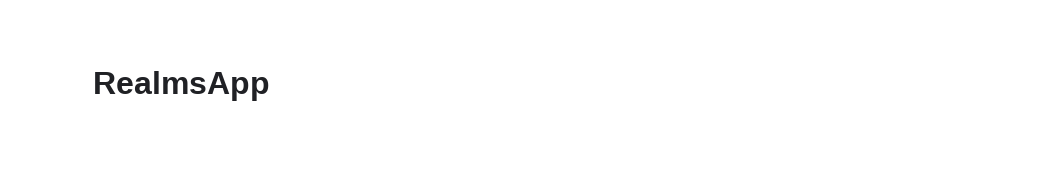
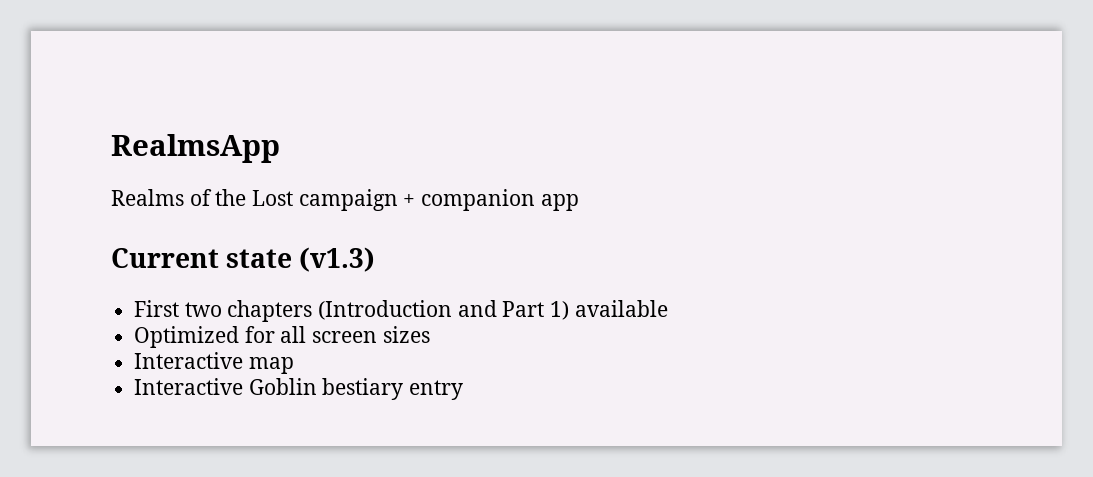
+ Realms of the Lost campaign + companion app
+ Current state (v1.3)
+ First two chapters (Introduction and Part 1) available
+ Optimized for all screen sizes
+ Interactive map
+ Interactive Goblin bestiary entry

